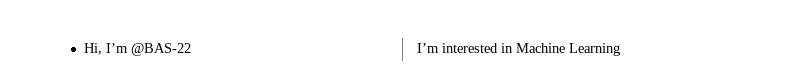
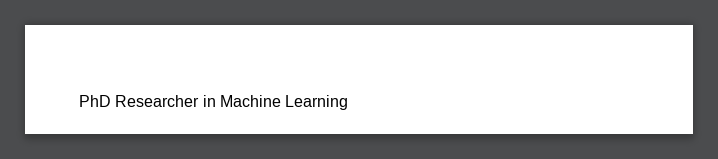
- Hi, I’m @BAS-22
- I’m interested in Machine Learning
+ PhD Researcher in Machine Learning

